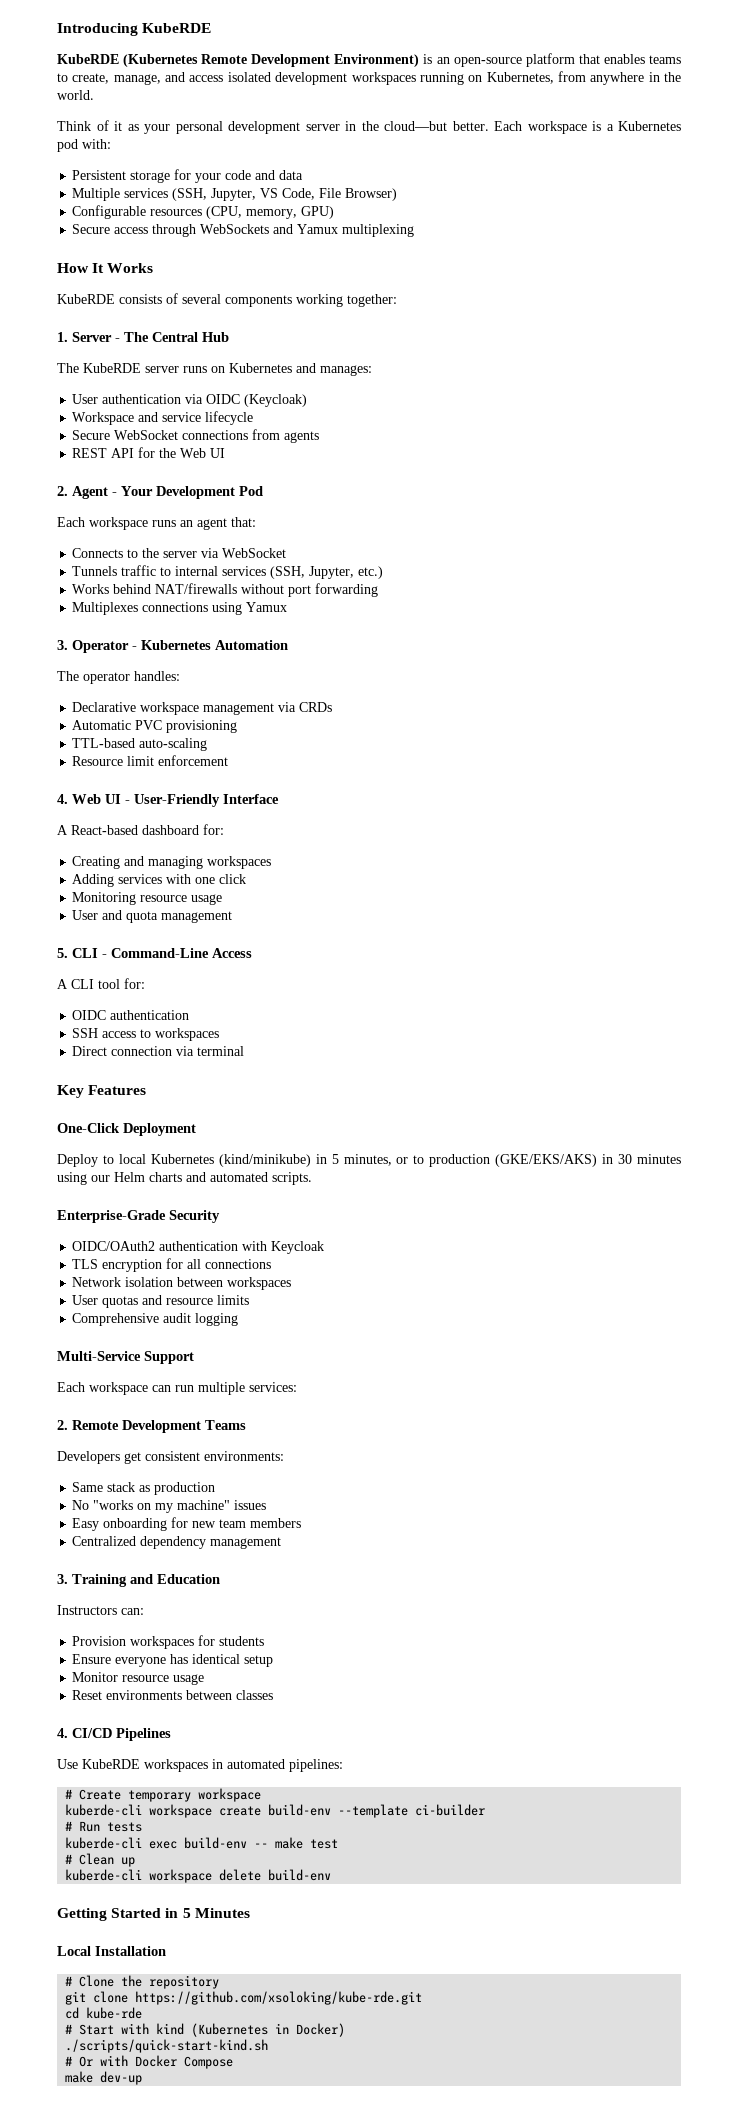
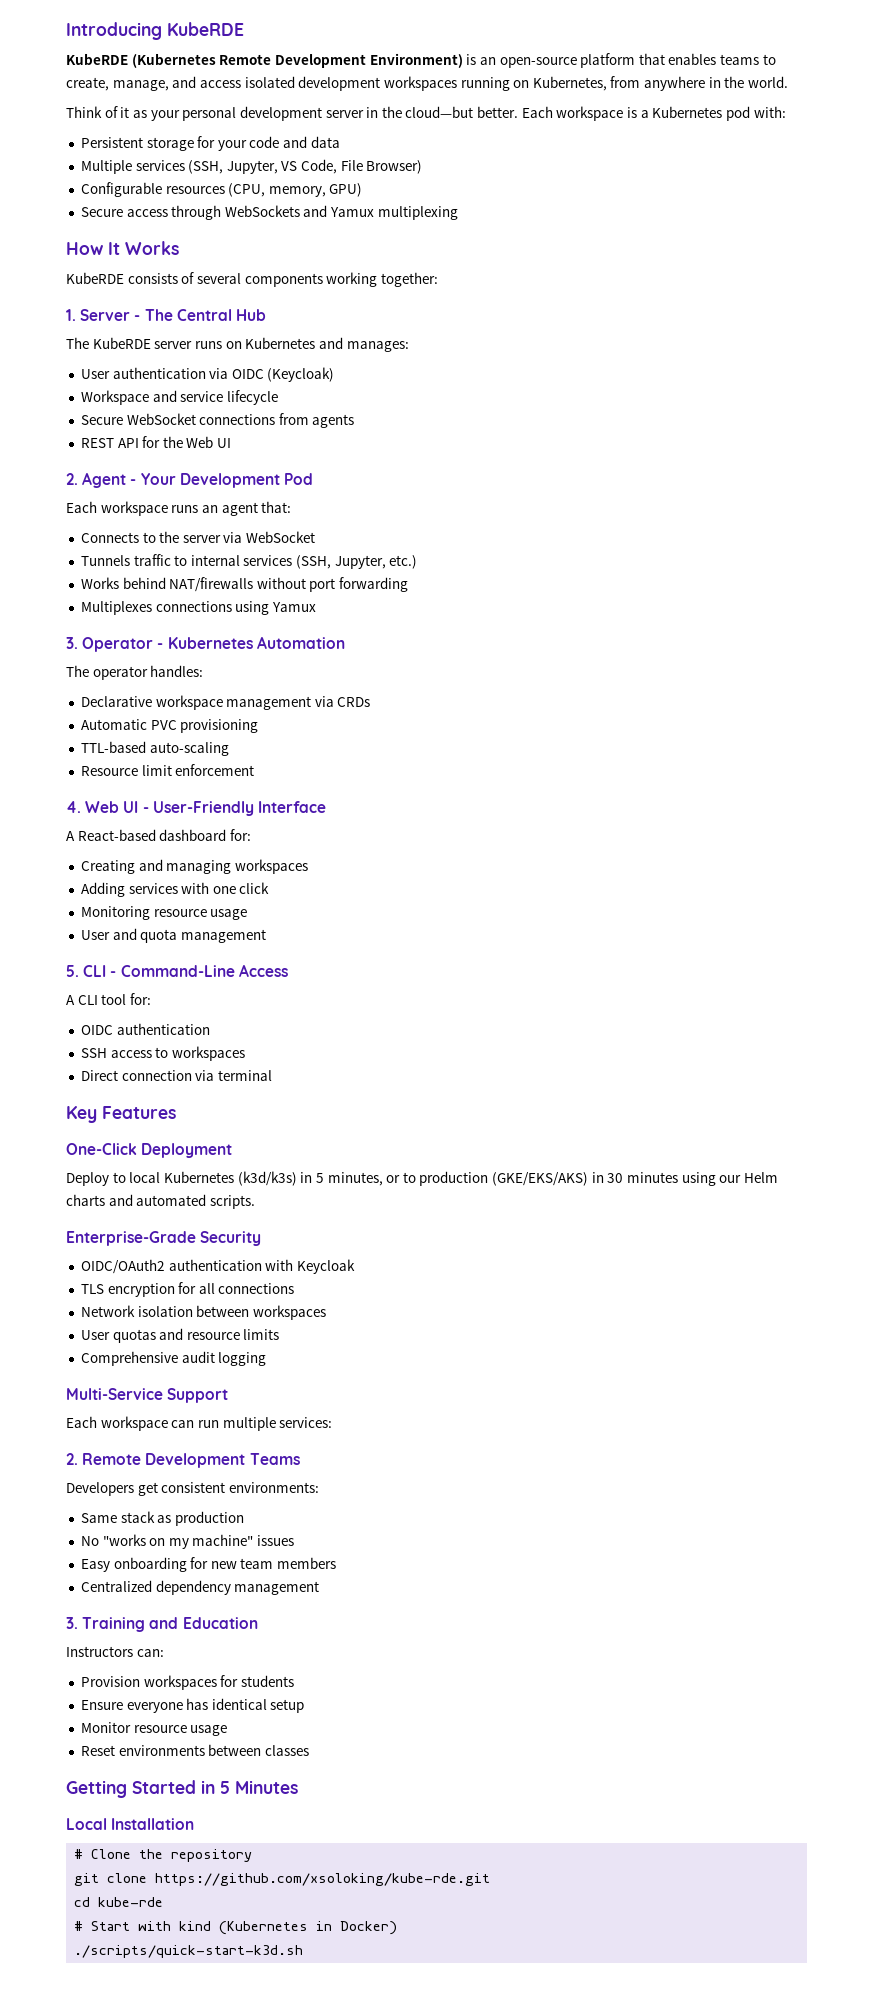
- Deploy to local Kubernetes (kind/minikube) in 5 minutes, or to production (GKE/EKS/AKS) in 30 minutes using our Helm charts and automated scripts.
+ Deploy to local Kubernetes (k3d/k3s) in 5 minutes, or to production (GKE/EKS/AKS) in 30 minutes using our Helm charts and automated scripts.
- 4. CI/CD Pipelines
- Use KubeRDE workspaces in automated pipelines:
- # Create temporary workspace
- kuberde-cli workspace create build-env --template ci-builder
- # Run tests
- kuberde-cli exec build-env -- make test
- # Clean up
- kuberde-cli workspace delete build-env
- ./scripts/quick-start-kind.sh
- # Or with Docker Compose
- make dev-up
+ ./scripts/quick-start-k3d.sh

